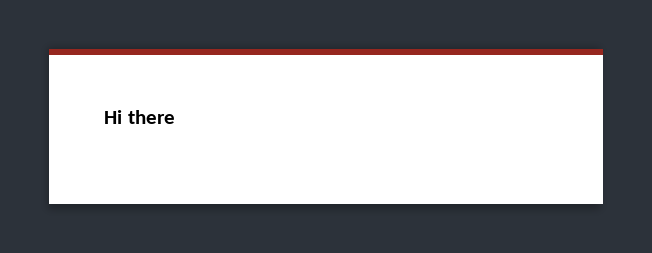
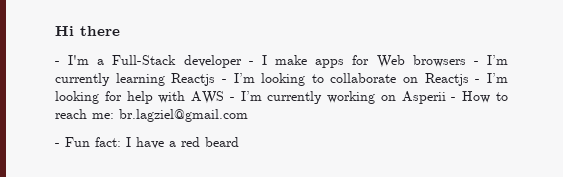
+ - I'm a Full-Stack developer - I make apps for Web browsers - I’m currently learning Reactjs - I’m looking to collaborate on Reactjs - I’m looking for help with AWS - I’m currently working on Asperii - How to reach me: br.lagziel@gmail.com
+ - Fun fact: I have a red beard

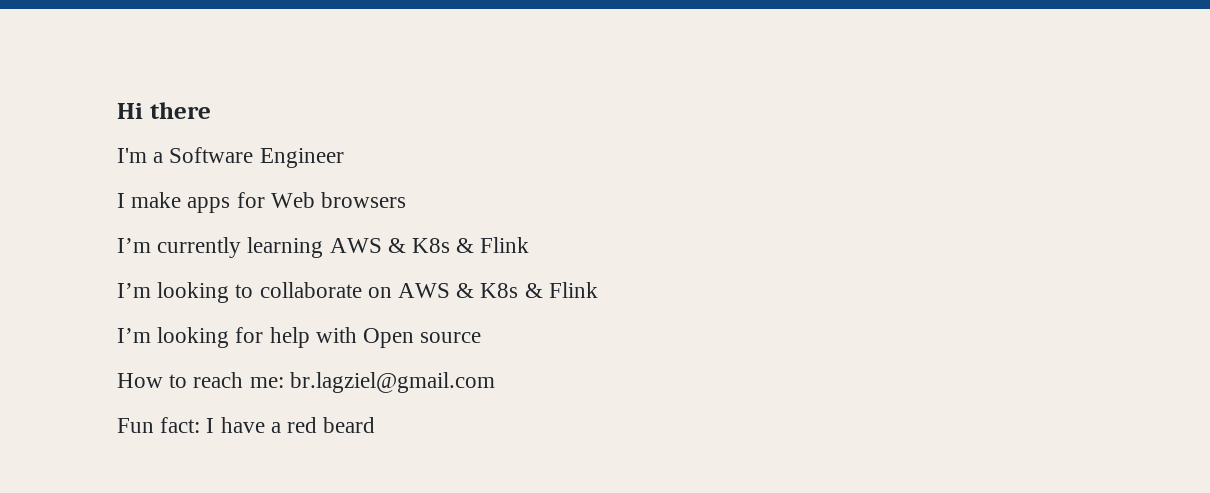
- - I'm a Full-Stack developer - I make apps for Web browsers - I’m currently learning Reactjs - I’m looking to collaborate on Reactjs - I’m looking for help with AWS - I’m currently working on Asperii - How to reach me: br.lagziel@gmail.com
+ I'm a Software Engineer
+ I make apps for Web browsers
+ I’m currently learning AWS & K8s & Flink
+ I’m looking to collaborate on AWS & K8s & Flink
+ I’m looking for help with Open source
+ How to reach me: br.lagziel@gmail.com
- - Fun fact: I have a red beard
+ Fun fact: I have a red beard

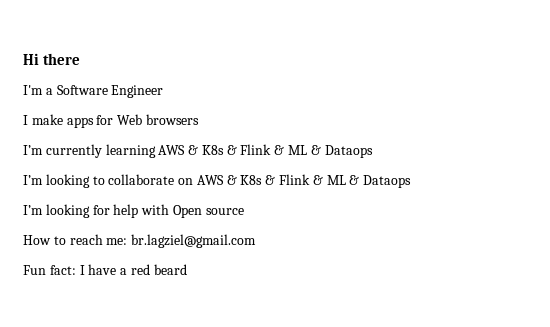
- I’m currently learning AWS & K8s & Flink
+ I’m currently learning AWS & K8s & Flink & ML & Dataops
- I’m looking to collaborate on AWS & K8s & Flink
+ I’m looking to collaborate on AWS & K8s & Flink & ML & Dataops

